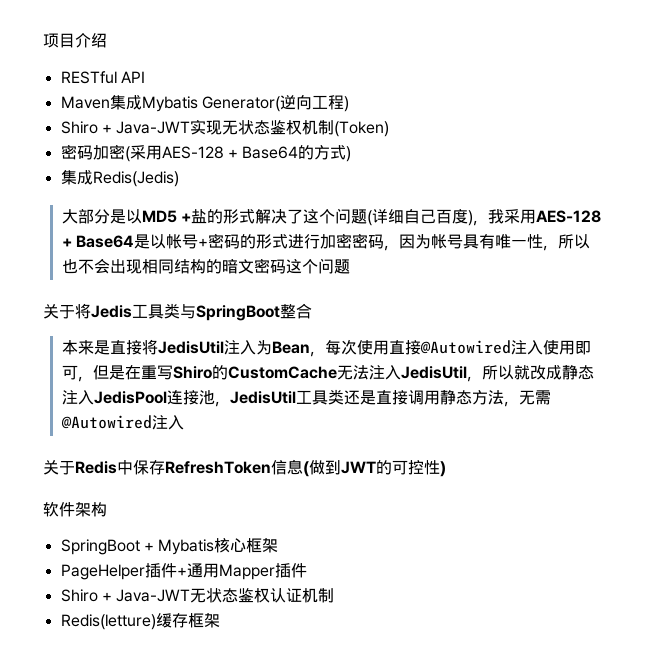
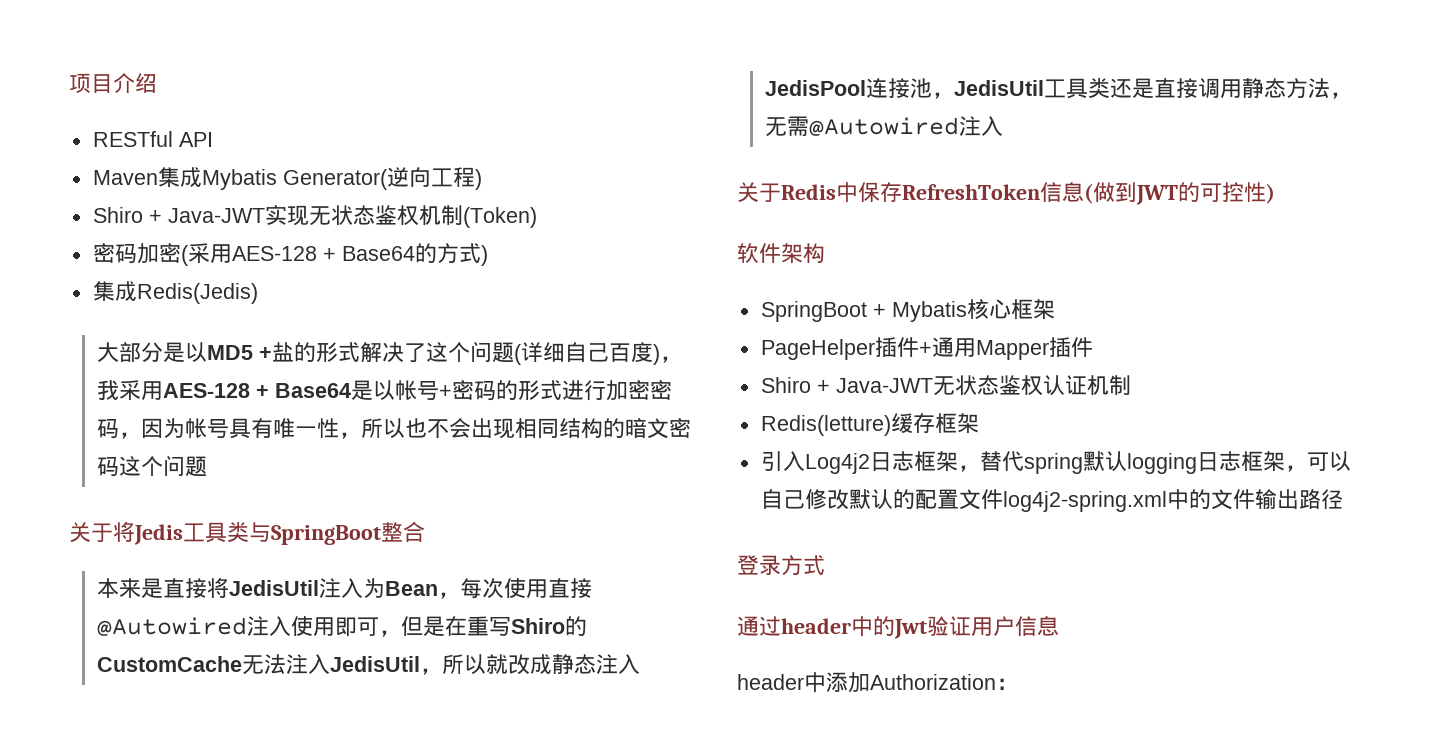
+ 引入Log4j2日志框架，替代spring默认logging日志框架，可以自己修改默认的配置文件log4j2-spring.xml中的文件输出路径
+ 登录方式
+ 通过header中的Jwt验证用户信息
+ header中添加Authorization：

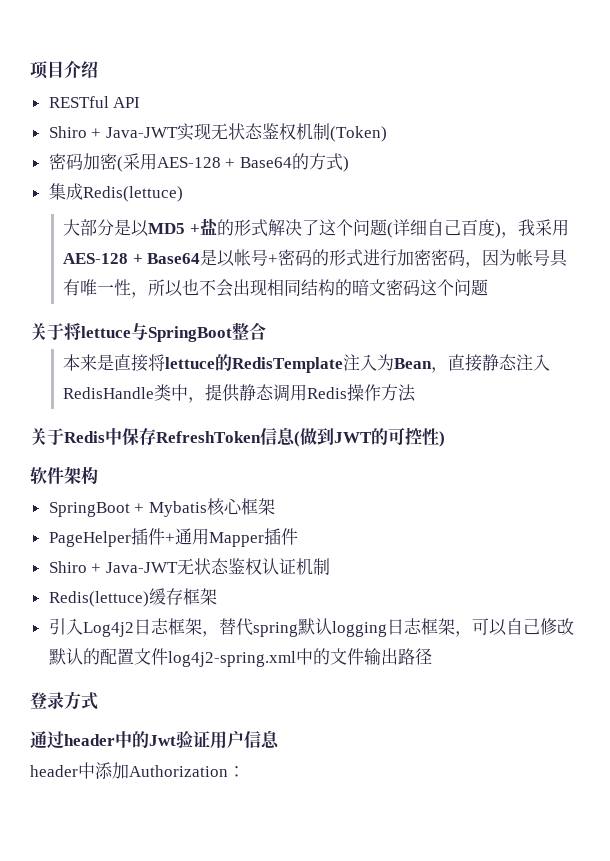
- Maven集成Mybatis Generator(逆向工程)
- 集成Redis(Jedis)
+ 集成Redis(lettuce)
- 关于将Jedis工具类与SpringBoot整合
+ 关于将lettuce与SpringBoot整合
- 本来是直接将JedisUtil注入为Bean，每次使用直接@Autowired注入使用即可，但是在重写Shiro的CustomCache无法注入JedisUtil，所以就改成静态注入JedisPool连接池，JedisUtil工具类还是直接调用静态方法，无需@Autowired注入
+ 本来是直接将lettuce的RedisTemplate注入为Bean，直接静态注入RedisHandle类中，提供静态调用Redis操作方法
- Redis(letture)缓存框架
+ Redis(lettuce)缓存框架

